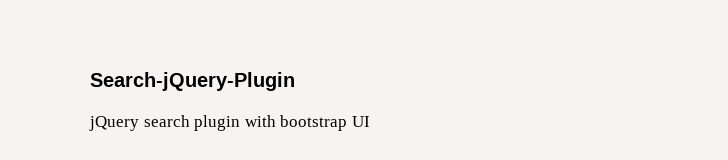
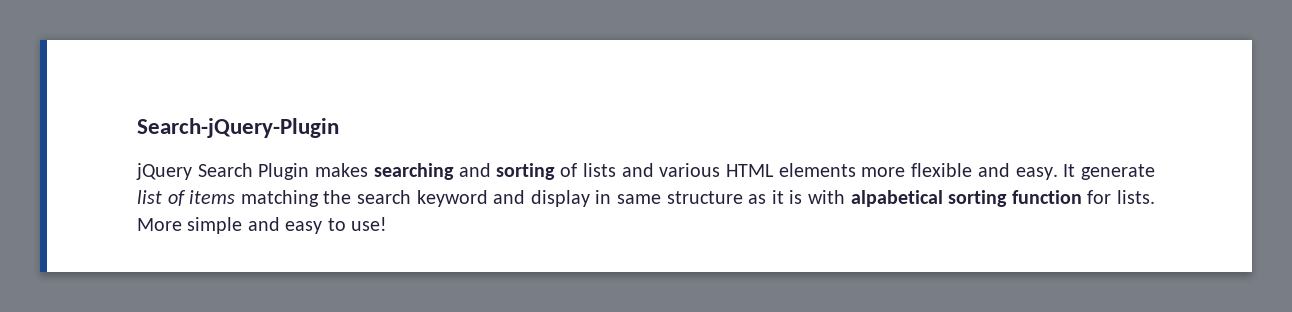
- jQuery search plugin with bootstrap UI
+ jQuery Search Plugin makes searching and sorting of lists and various HTML elements more flexible and easy. It generate list of items matching the search keyword and display in same structure as it is with alpabetical sorting function for lists. More simple and easy to use!

